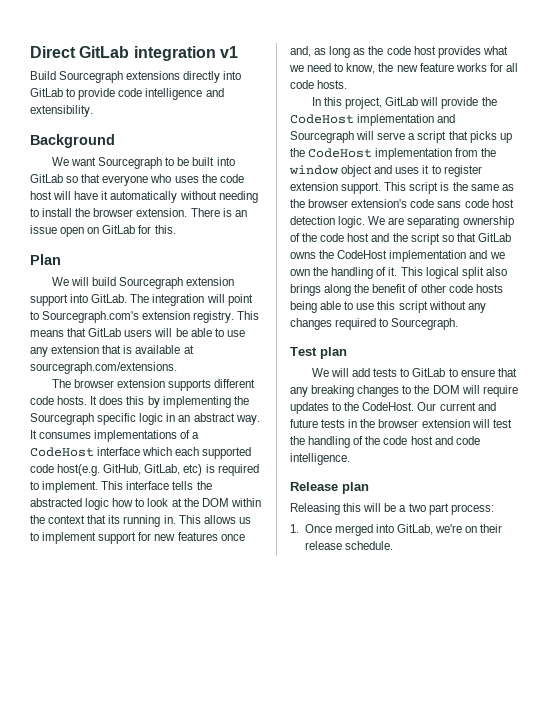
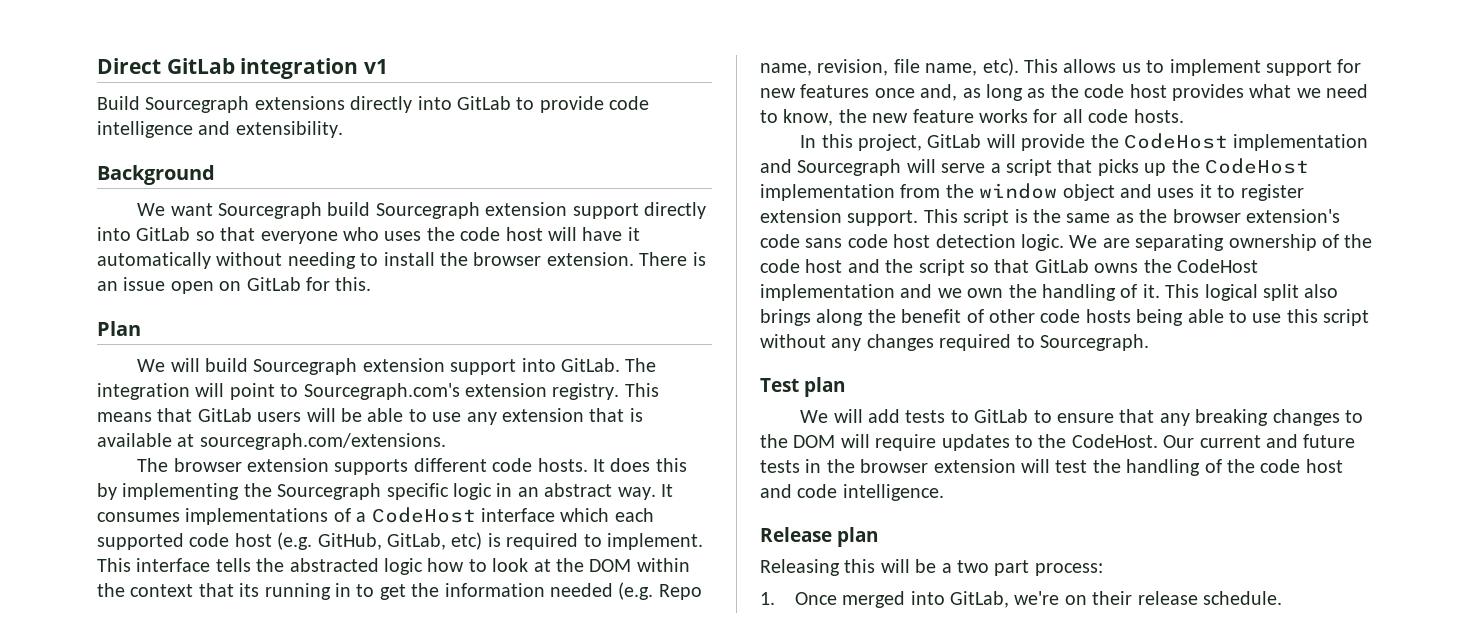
- We want Sourcegraph to be built into GitLab so that everyone who uses the code host will have it automatically without needing to install the browser extension.
+ We want Sourcegraph build Sourcegraph extension support directly into GitLab so that everyone who uses the code host will have it automatically without needing to install the browser extension.
- It consumes implementations of a CodeHost interface which each supported code host(e.g. GitHub, GitLab, etc) is required to implement.
+ It consumes implementations of a CodeHost interface which each supported code host (e.g. GitHub, GitLab, etc) is required to implement.
- This interface tells the abstracted logic how to look at the DOM within the context that its running in.
+ This interface tells the abstracted logic how to look at the DOM within the context that its running in to get the information needed (e.g. Repo name, revision, file name, etc).

